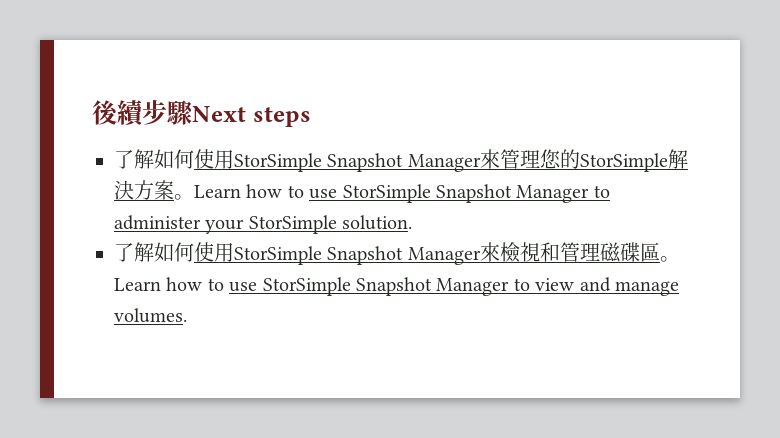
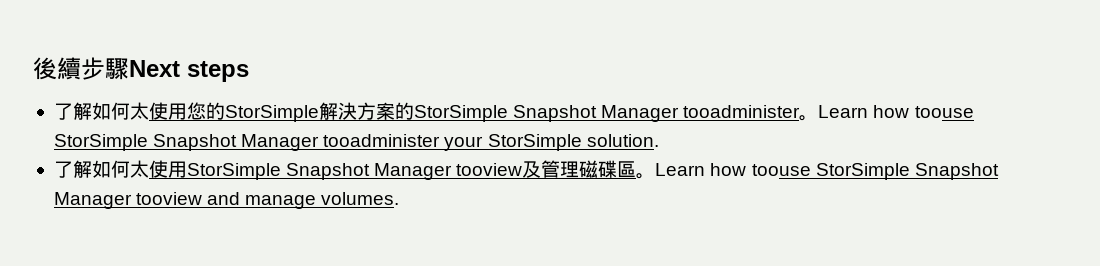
- 了解如何使用StorSimple Snapshot Manager來管理您的StorSimple解決方案。Learn how to use StorSimple Snapshot Manager to administer your StorSimple solution.
+ 了解如何太使用您的StorSimple解決方案的StorSimple Snapshot Manager tooadminister。Learn how toouse StorSimple Snapshot Manager tooadminister your StorSimple solution.
- 了解如何使用StorSimple Snapshot Manager來檢視和管理磁碟區。
+ 了解如何太使用StorSimple Snapshot Manager tooview及管理磁碟區。
- Learn how to use StorSimple Snapshot Manager to view and manage volumes.
+ Learn how toouse StorSimple Snapshot Manager tooview and manage volumes.

